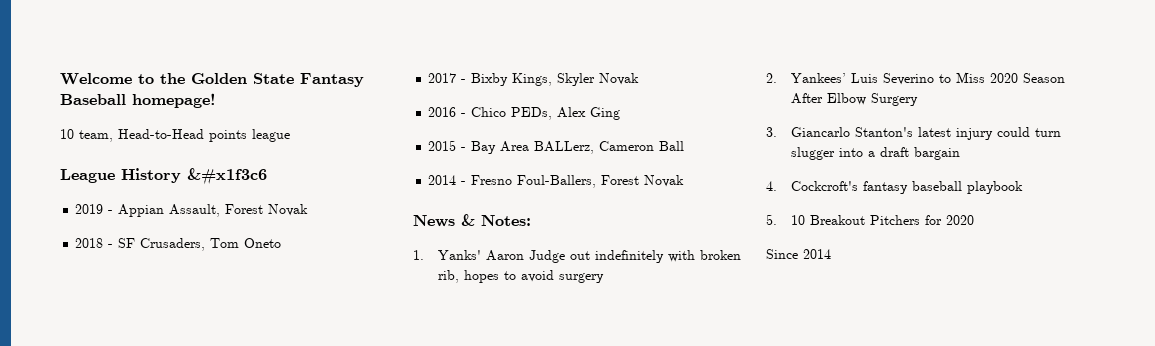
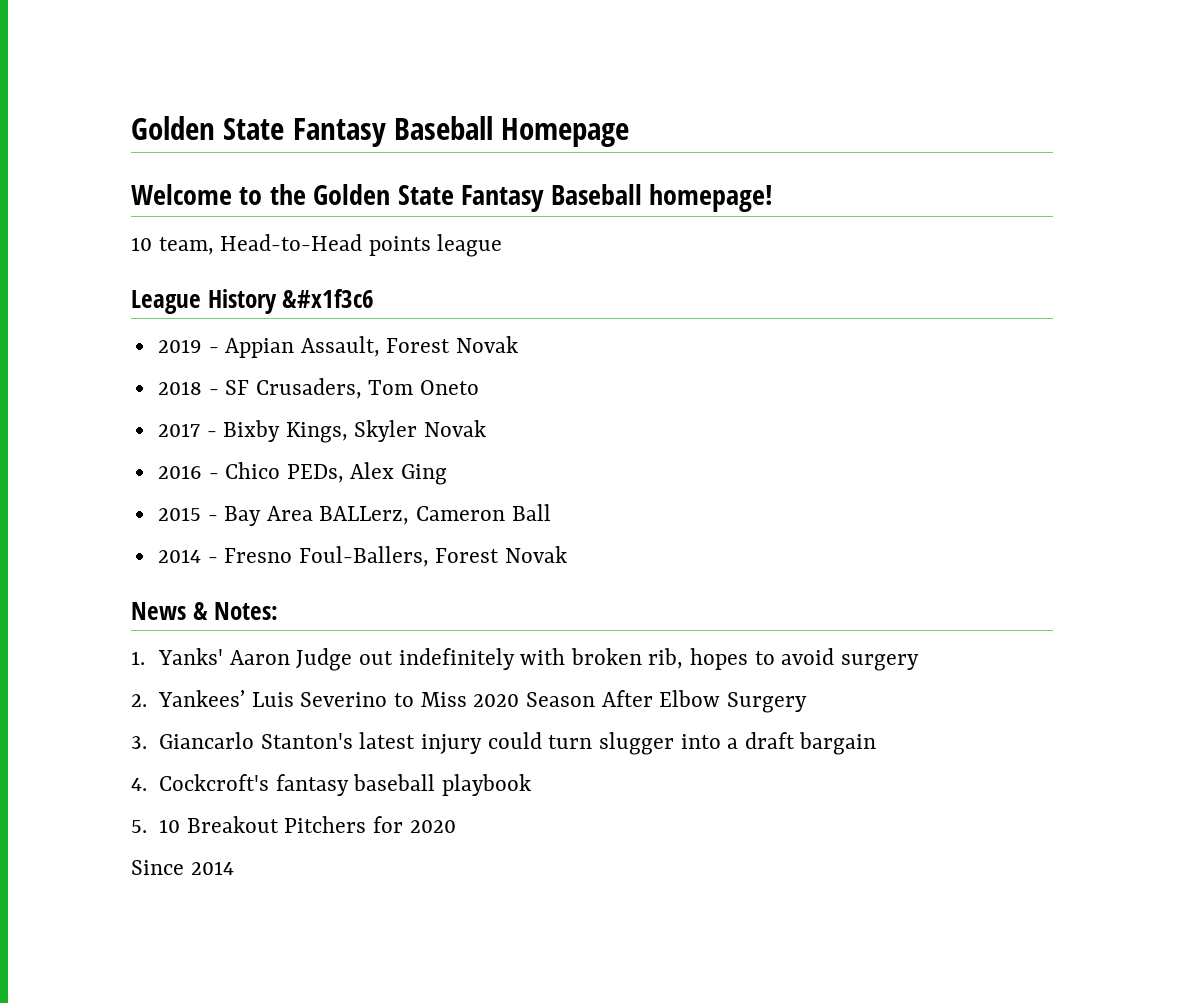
+ Golden State Fantasy Baseball Homepage

